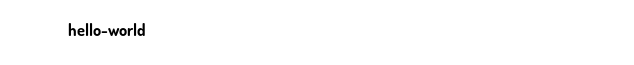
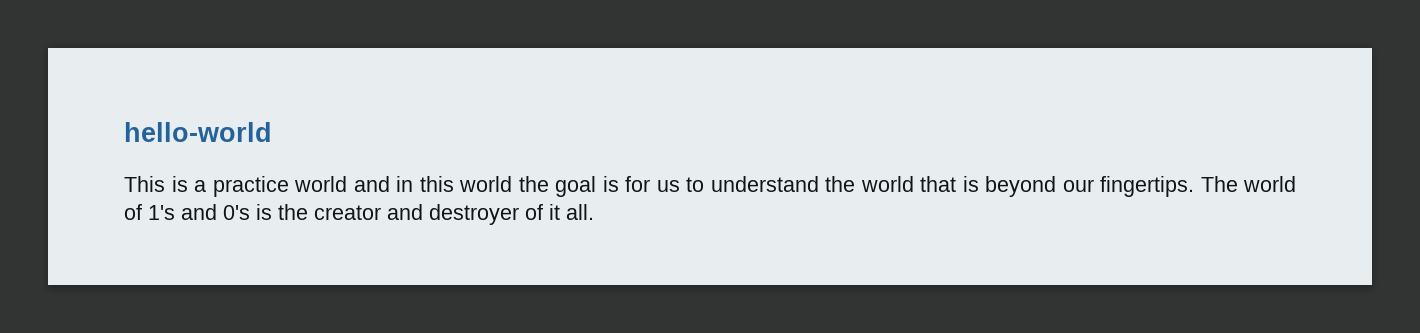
+ This is a practice world and in this world the goal is for us to understand the world that is beyond our fingertips. The world of 1's and 0's is the creator and destroyer of it all.

